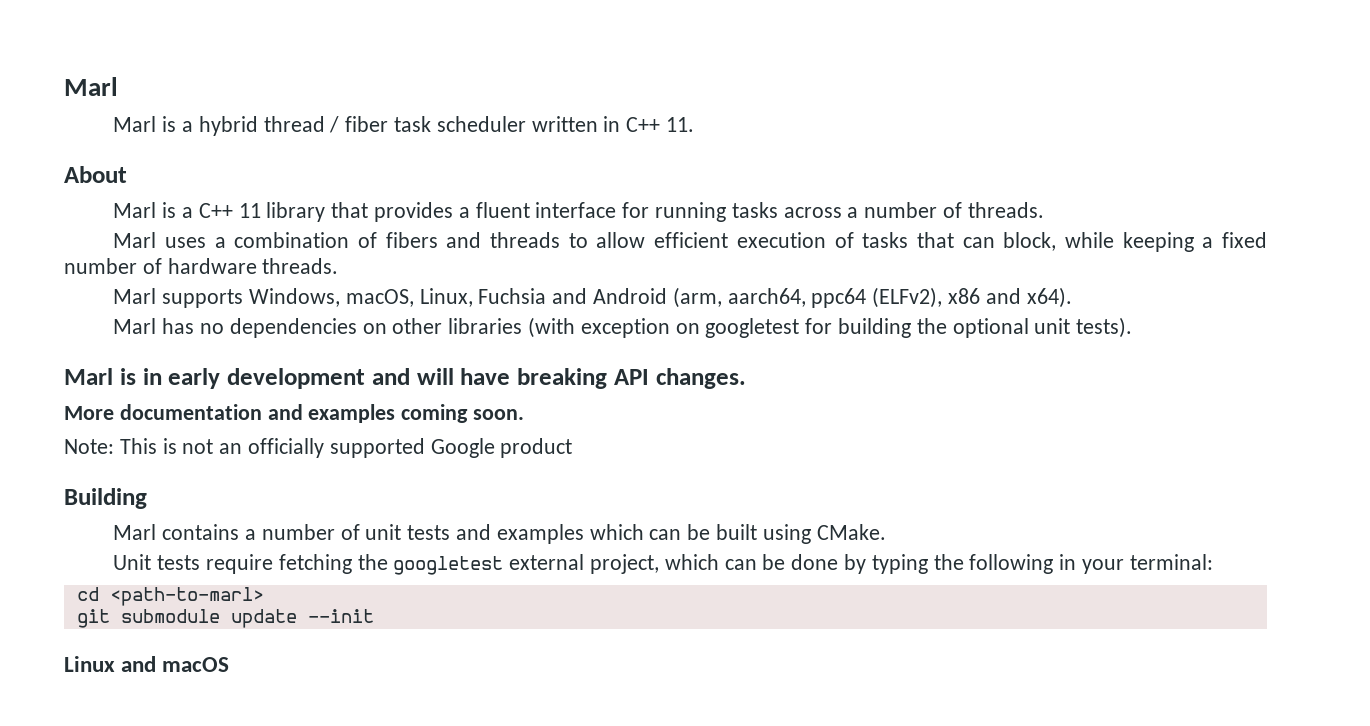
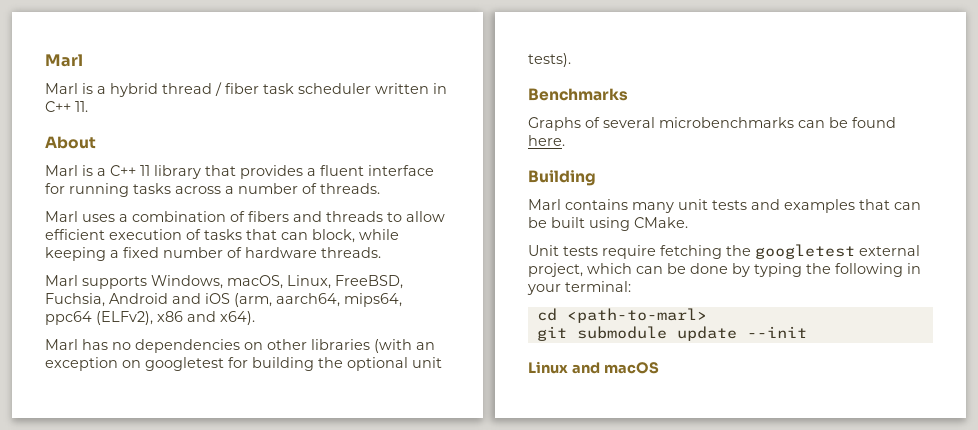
- Marl supports Windows, macOS, Linux, Fuchsia and Android (arm, aarch64, ppc64 (ELFv2), x86 and x64).
+ Marl supports Windows, macOS, Linux, FreeBSD, Fuchsia, Android and iOS (arm, aarch64, mips64, ppc64 (ELFv2), x86 and x64).
- Marl has no dependencies on other libraries (with exception on googletest for building the optional unit tests).
+ Marl has no dependencies on other libraries (with an exception on googletest for building the optional unit tests).
- Marl is in early development and will have breaking API changes.
- More documentation and examples coming soon.
- Note: This is not an officially supported Google product
+ Benchmarks
+ Graphs of several microbenchmarks can be found here.
- Marl contains a number of unit tests and examples which can be built using CMake.
+ Marl contains many unit tests and examples that can be built using CMake.

